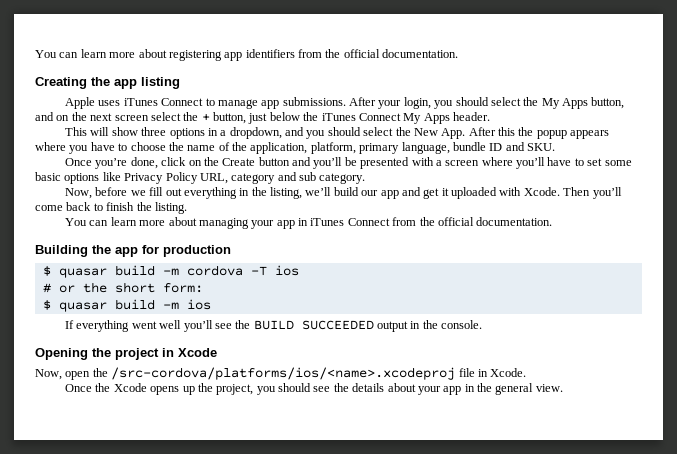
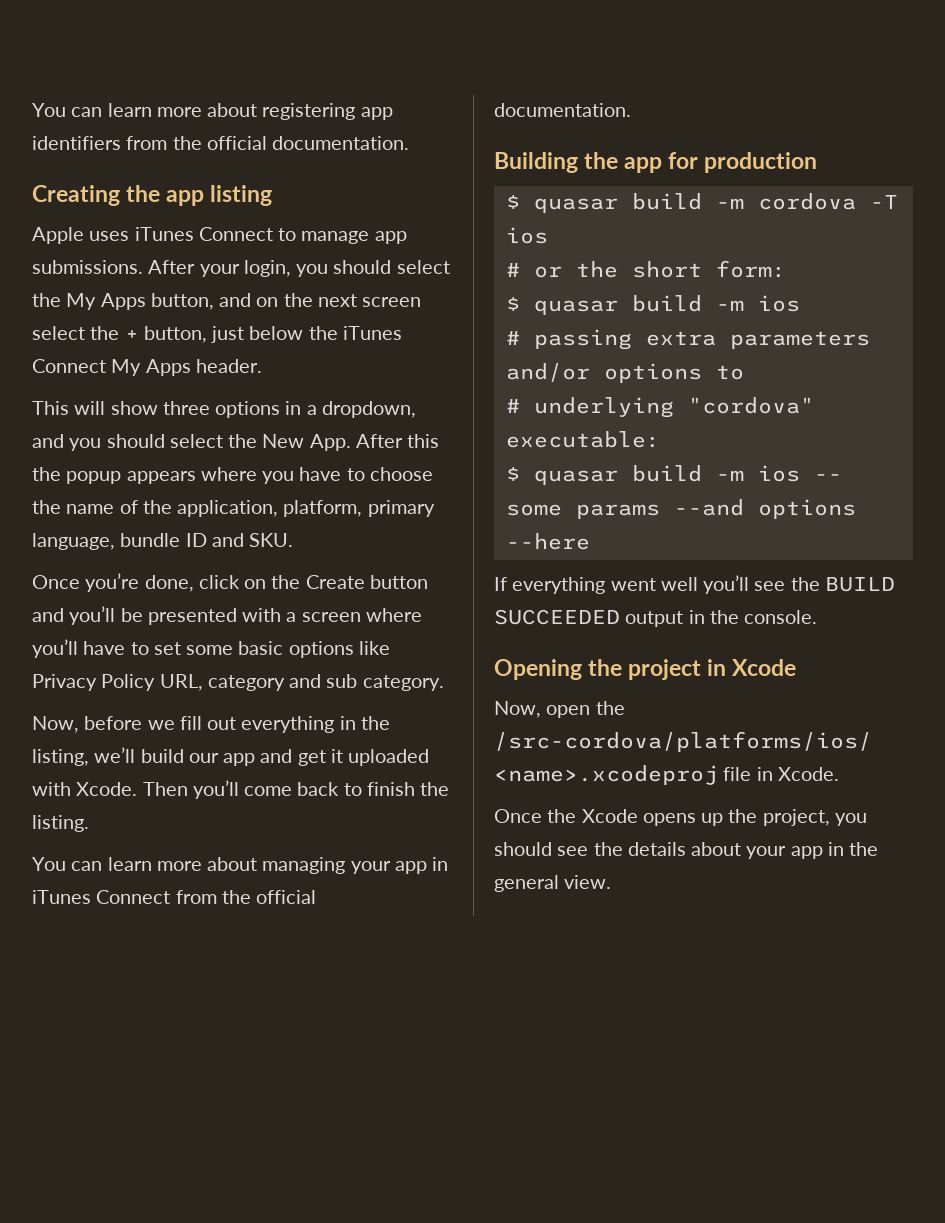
+ # passing extra parameters and/or options to
+ # underlying "cordova" executable:
+ $ quasar build -m ios -- some params --and options --here

